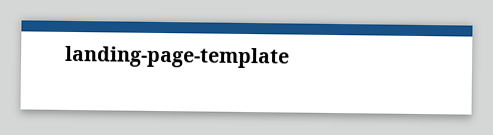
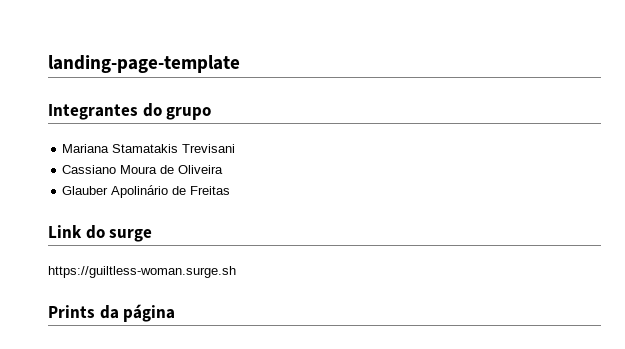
+ Integrantes do grupo
+ Mariana Stamatakis Trevisani
+ Cassiano Moura de Oliveira
+ Glauber Apolinário de Freitas
+ Link do surge
+ https://guiltless-woman.surge.sh
+ Prints da página

